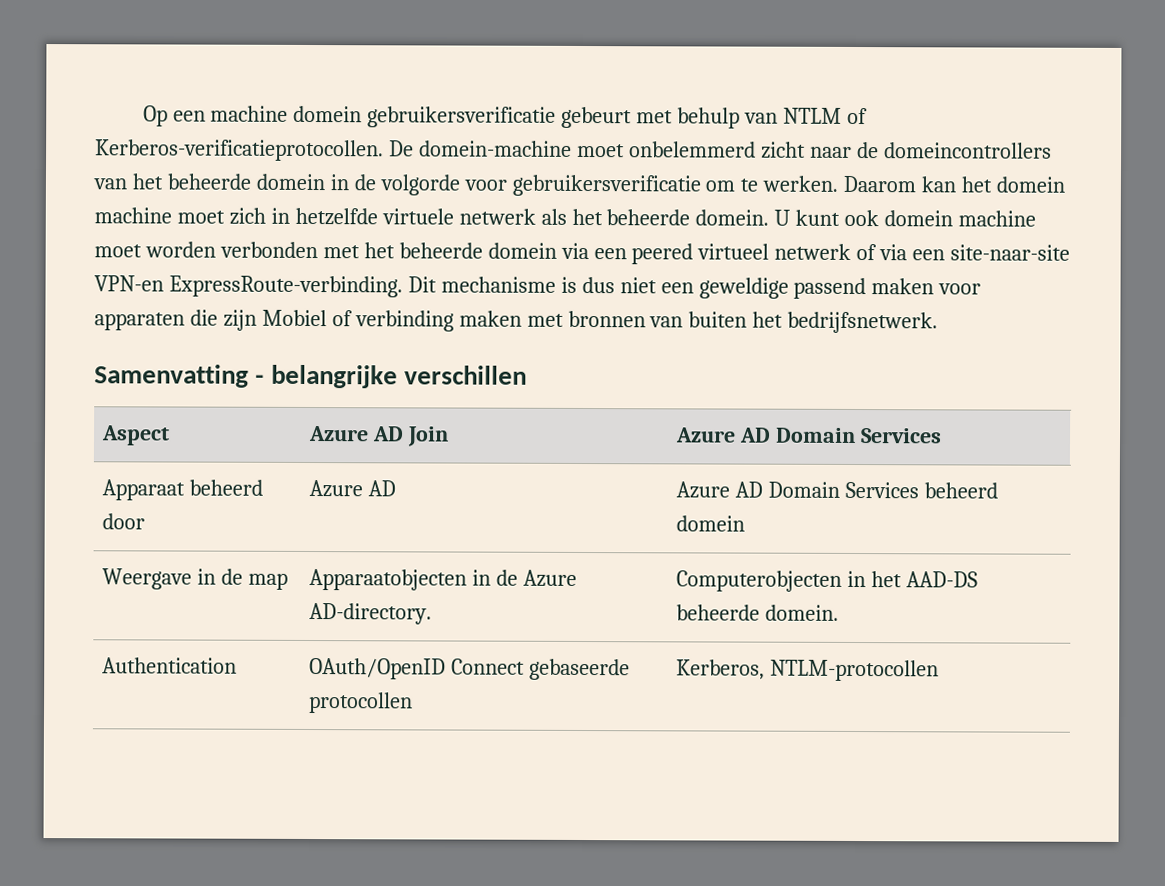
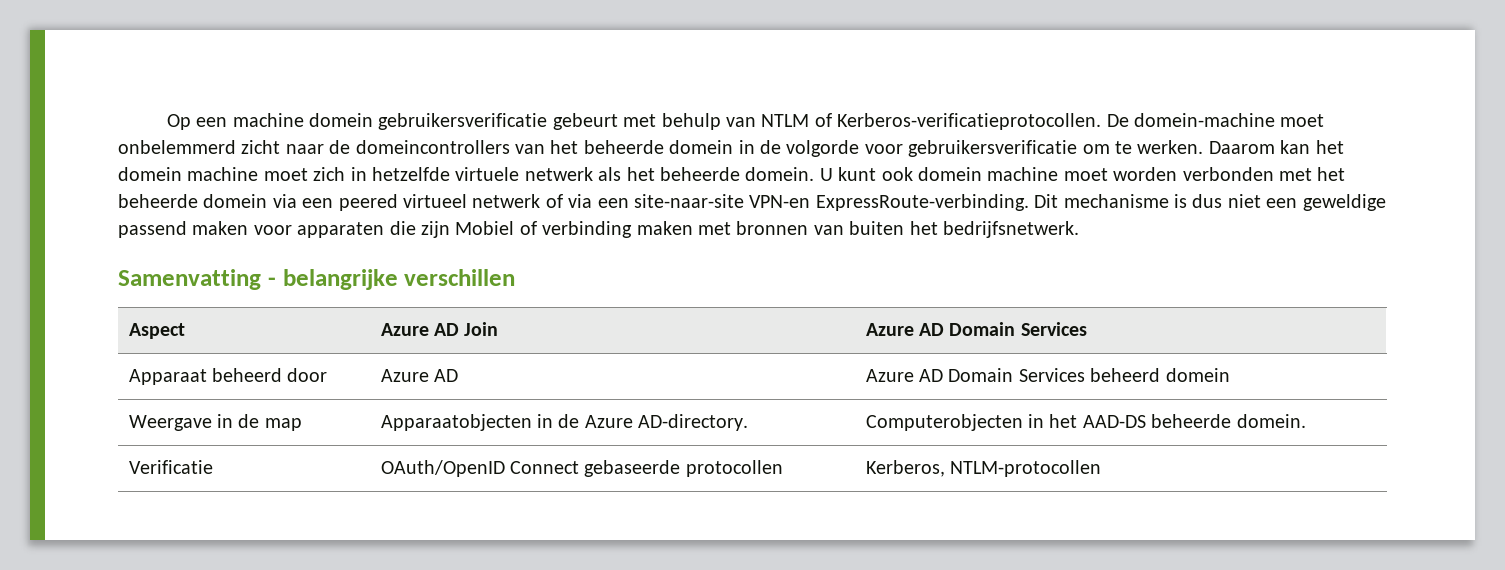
- Authentication | OAuth/OpenID Connect gebaseerde protocollen | Kerberos, NTLM-protocollen
+ Verificatie | OAuth/OpenID Connect gebaseerde protocollen | Kerberos, NTLM-protocollen

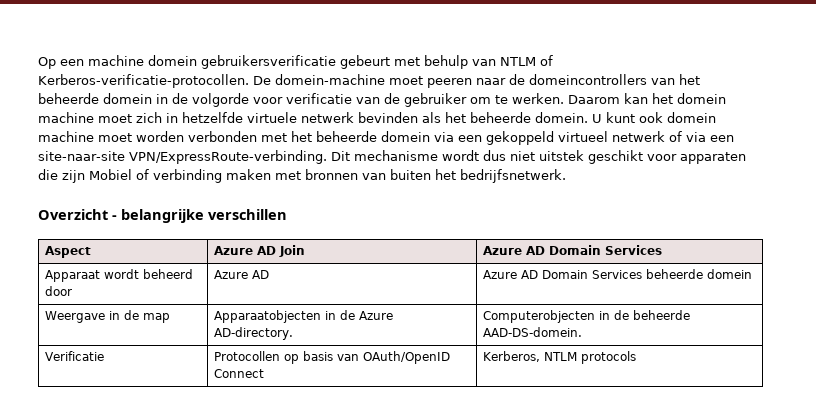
- Op een machine domein gebruikersverificatie gebeurt met behulp van NTLM of Kerberos-verificatieprotocollen.
+ Op een machine domein gebruikersverificatie gebeurt met behulp van NTLM of Kerberos-verificatie-protocollen.
- De domein-machine moet onbelemmerd zicht naar de domeincontrollers van het beheerde domein in de volgorde voor gebruikersverificatie om te werken.
+ De domein-machine moet peeren naar de domeincontrollers van het beheerde domein in de volgorde voor verificatie van de gebruiker om te werken.
- Daarom kan het domein machine moet zich in hetzelfde virtuele netwerk als het beheerde domein.
+ Daarom kan het domein machine moet zich in hetzelfde virtuele netwerk bevinden als het beheerde domein.
- U kunt ook domein machine moet worden verbonden met het beheerde domein via een peered virtueel netwerk of via een site-naar-site VPN-en ExpressRoute-verbinding.
+ U kunt ook domein machine moet worden verbonden met het beheerde domein via een gekoppeld virtueel netwerk of via een site-naar-site VPN/ExpressRoute-verbinding.
- Dit mechanisme is dus niet een geweldige passend maken voor apparaten die zijn Mobiel of verbinding maken met bronnen van buiten het bedrijfsnetwerk.
+ Dit mechanisme wordt dus niet uitstek geschikt voor apparaten die zijn Mobiel of verbinding maken met bronnen van buiten het bedrijfsnetwerk.
- Samenvatting - belangrijke verschillen
+ Overzicht - belangrijke verschillen
- Apparaat beheerd door | Azure AD | Azure AD Domain Services beheerd domein
+ Apparaat wordt beheerd door | Azure AD | Azure AD Domain Services beheerde domein
- Weergave in de map | Apparaatobjecten in de Azure AD-directory. | Computerobjecten in het AAD-DS beheerde domein.
- Verificatie | OAuth/OpenID Connect gebaseerde protocollen | Kerberos, NTLM-protocollen
+ Weergave in de map | Apparaatobjecten in de Azure AD-directory. | Computerobjecten in de beheerde AAD-DS-domein.
+ Verificatie | Protocollen op basis van OAuth/OpenID Connect | Kerberos, NTLM protocols

